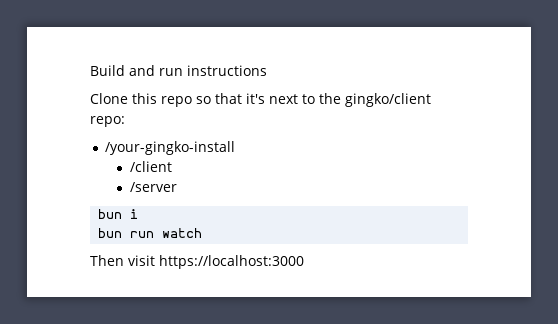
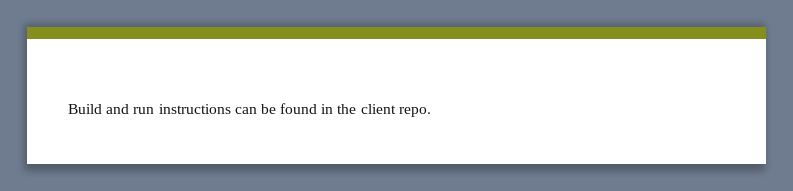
- Build and run instructions
- Clone this repo so that it's next to the gingko/client repo:
- /your-gingko-install
- /client
- /server
- bun i
- bun run watch
- Then visit https://localhost:3000
+ Build and run instructions can be found in the client repo.

